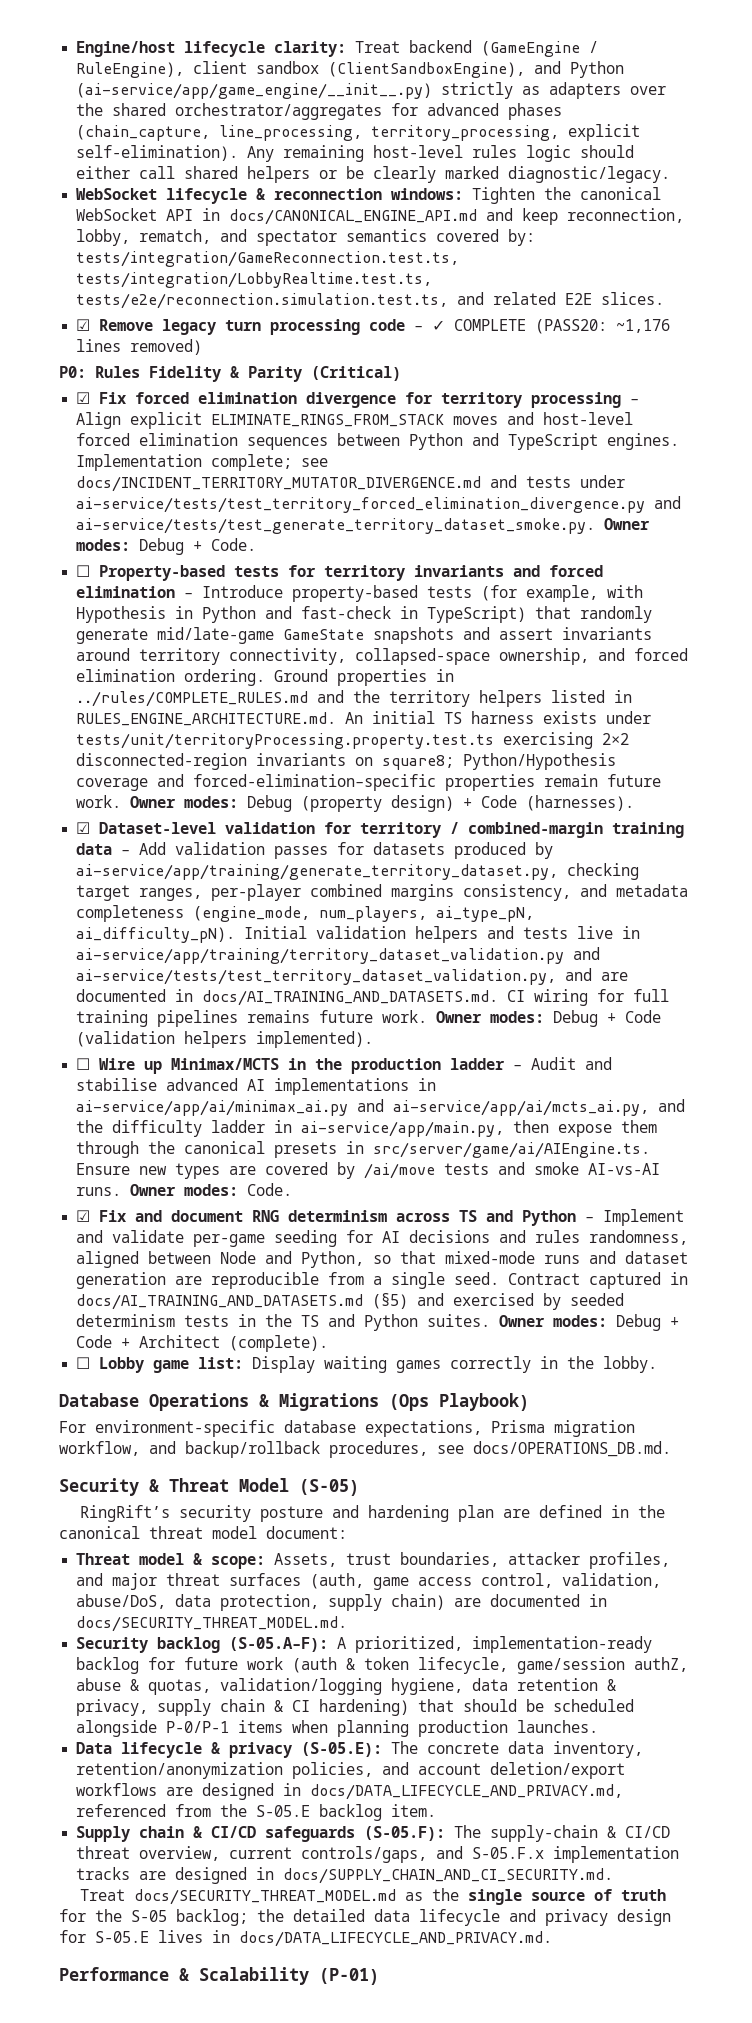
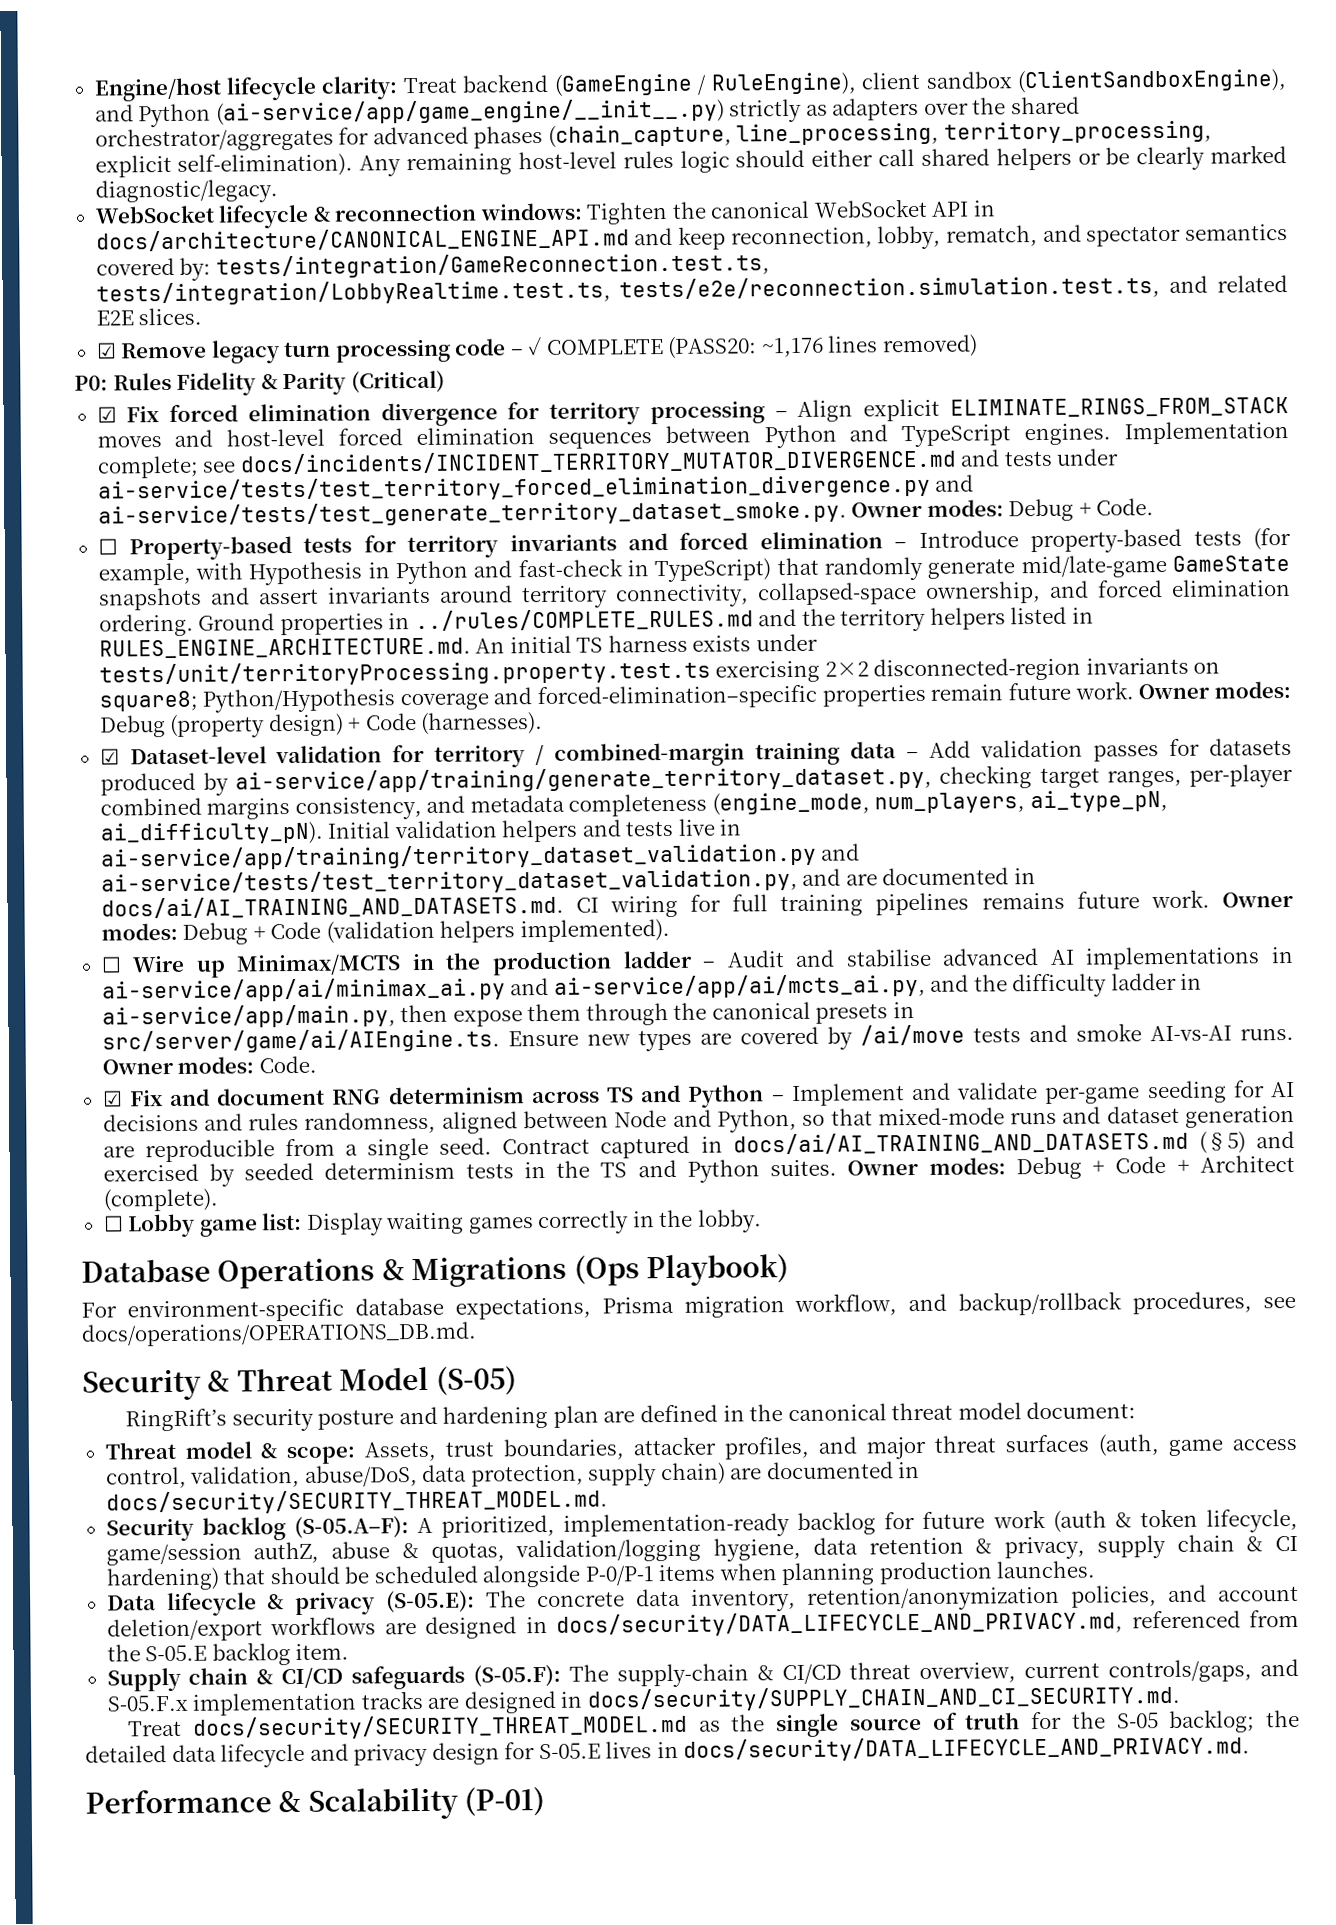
- WebSocket lifecycle & reconnection windows: Tighten the canonical WebSocket API in docs/CANONICAL_ENGINE_API.md and keep reconnection, lobby, rematch, and spectator semantics covered by: tests/integration/GameReconnection.test.ts, tests/integration/LobbyRealtime.test.ts, tests/e2e/reconnection.simulation.test.ts, and related E2E slices.
+ WebSocket lifecycle & reconnection windows: Tighten the canonical WebSocket API in docs/architecture/CANONICAL_ENGINE_API.md and keep reconnection, lobby, rematch, and spectator semantics covered by: tests/integration/GameReconnection.test.ts, tests/integration/LobbyRealtime.test.ts, tests/e2e/reconnection.simulation.test.ts, and related E2E slices.
- Implementation complete; see docs/INCIDENT_TERRITORY_MUTATOR_DIVERGENCE.md and tests under ai-service/tests/test_territory_forced_elimination_divergence.py and ai-service/tests/test_generate_territory_dataset_smoke.py. Owner modes: Debug + Code.
+ Implementation complete; see docs/incidents/INCIDENT_TERRITORY_MUTATOR_DIVERGENCE.md and tests under ai-service/tests/test_territory_forced_elimination_divergence.py and ai-service/tests/test_generate_territory_dataset_smoke.py. Owner modes: Debug + Code.
- Initial validation helpers and tests live in ai-service/app/training/territory_dataset_validation.py and ai-service/tests/test_territory_dataset_validation.py, and are documented in docs/AI_TRAINING_AND_DATASETS.md. CI wiring for full training pipelines remains future work.
+ Initial validation helpers and tests live in ai-service/app/training/territory_dataset_validation.py and ai-service/tests/test_territory_dataset_validation.py, and are documented in docs/ai/AI_TRAINING_AND_DATASETS.md. CI wiring for full training pipelines remains future work.
- Contract captured in docs/AI_TRAINING_AND_DATASETS.md (§5) and exercised by seeded determinism tests in the TS and Python suites.
+ Contract captured in docs/ai/AI_TRAINING_AND_DATASETS.md (§5) and exercised by seeded determinism tests in the TS and Python suites.
- For environment-specific database expectations, Prisma migration workflow, and backup/rollback procedures, see docs/OPERATIONS_DB.md.
+ For environment-specific database expectations, Prisma migration workflow, and backup/rollback procedures, see docs/operations/OPERATIONS_DB.md.
- Threat model & scope: Assets, trust boundaries, attacker profiles, and major threat surfaces (auth, game access control, validation, abuse/DoS, data protection, supply chain) are documented in docs/SECURITY_THREAT_MODEL.md.
+ Threat model & scope: Assets, trust boundaries, attacker profiles, and major threat surfaces (auth, game access control, validation, abuse/DoS, data protection, supply chain) are documented in docs/security/SECURITY_THREAT_MODEL.md.
- Data lifecycle & privacy (S-05.E): The concrete data inventory, retention/anonymization policies, and account deletion/export workflows are designed in docs/DATA_LIFECYCLE_AND_PRIVACY.md, referenced from the S-05.E backlog item.
+ Data lifecycle & privacy (S-05.E): The concrete data inventory, retention/anonymization policies, and account deletion/export workflows are designed in docs/security/DATA_LIFECYCLE_AND_PRIVACY.md, referenced from the S-05.E backlog item.
- Supply chain & CI/CD safeguards (S-05.F): The supply-chain & CI/CD threat overview, current controls/gaps, and S-05.F.x implementation tracks are designed in docs/SUPPLY_CHAIN_AND_CI_SECURITY.md.
- Treat docs/SECURITY_THREAT_MODEL.md as the single source of truth for the S-05 backlog; the detailed data lifecycle and privacy design for S-05.E lives in docs/DATA_LIFECYCLE_AND_PRIVACY.md.
+ Supply chain & CI/CD safeguards (S-05.F): The supply-chain & CI/CD threat overview, current controls/gaps, and S-05.F.x implementation tracks are designed in docs/security/SUPPLY_CHAIN_AND_CI_SECURITY.md.
+ Treat docs/security/SECURITY_THREAT_MODEL.md as the single source of truth for the S-05 backlog; the detailed data lifecycle and privacy design for S-05.E lives in docs/security/DATA_LIFECYCLE_AND_PRIVACY.md.

